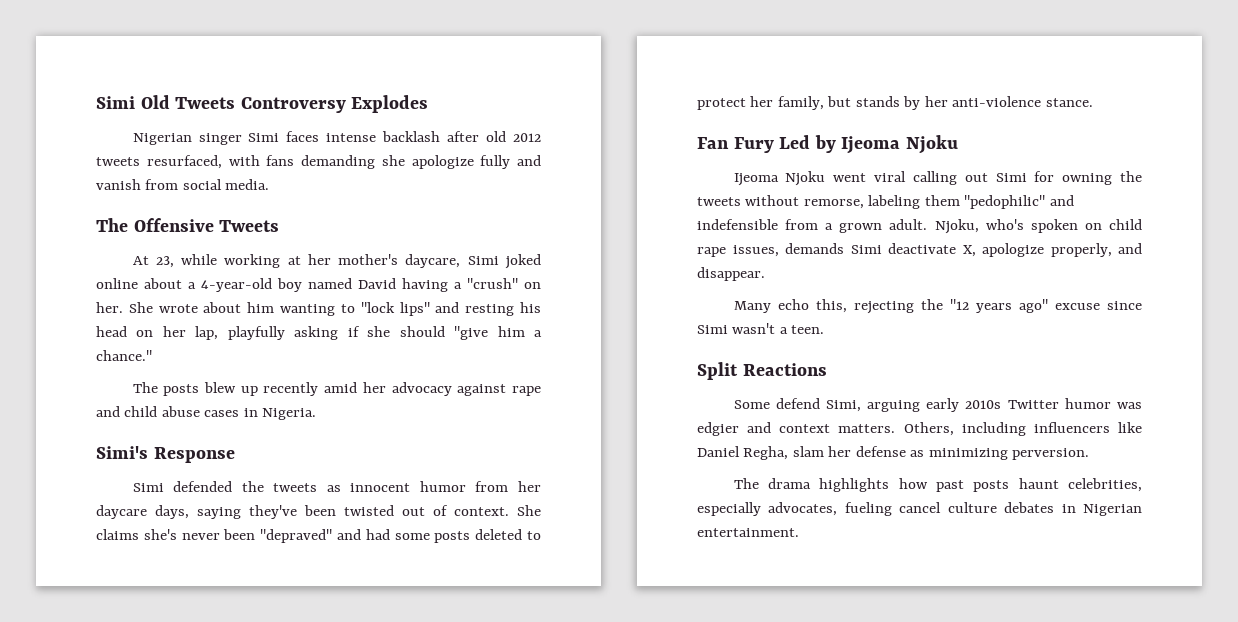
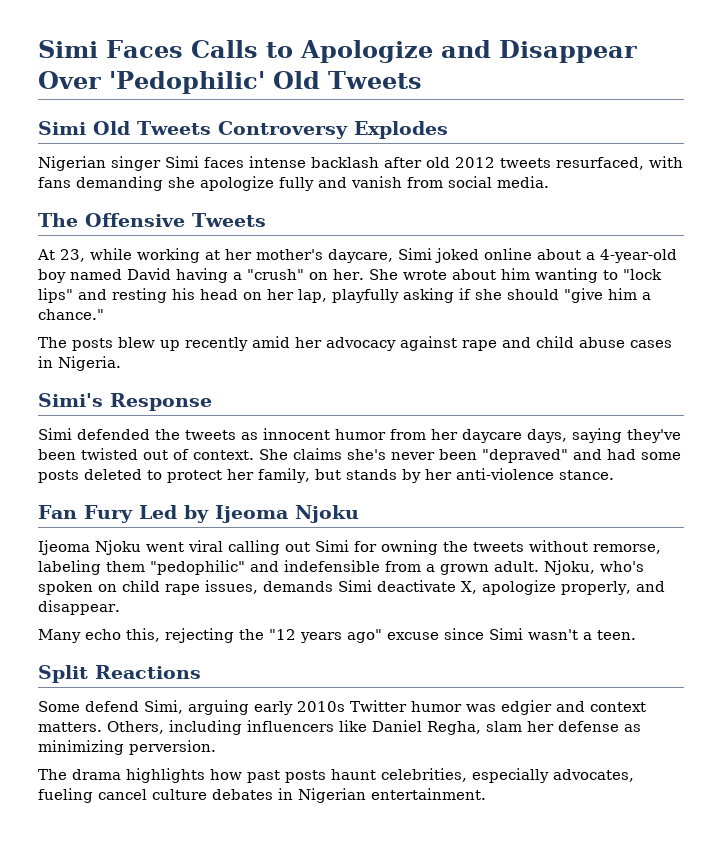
+ Simi Faces Calls to Apologize and Disappear Over 'Pedophilic' Old Tweets

